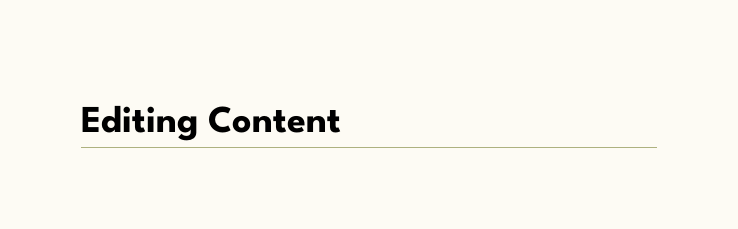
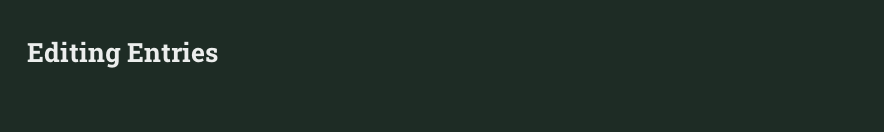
- Editing Content
+ Editing Entries

